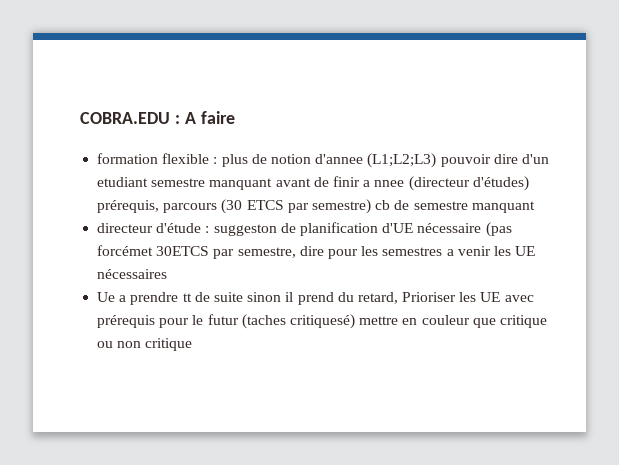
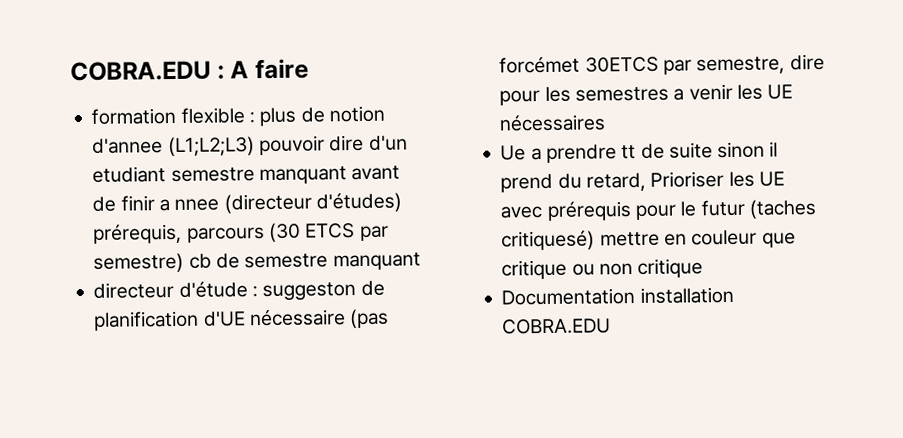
+ Documentation installation COBRA.EDU

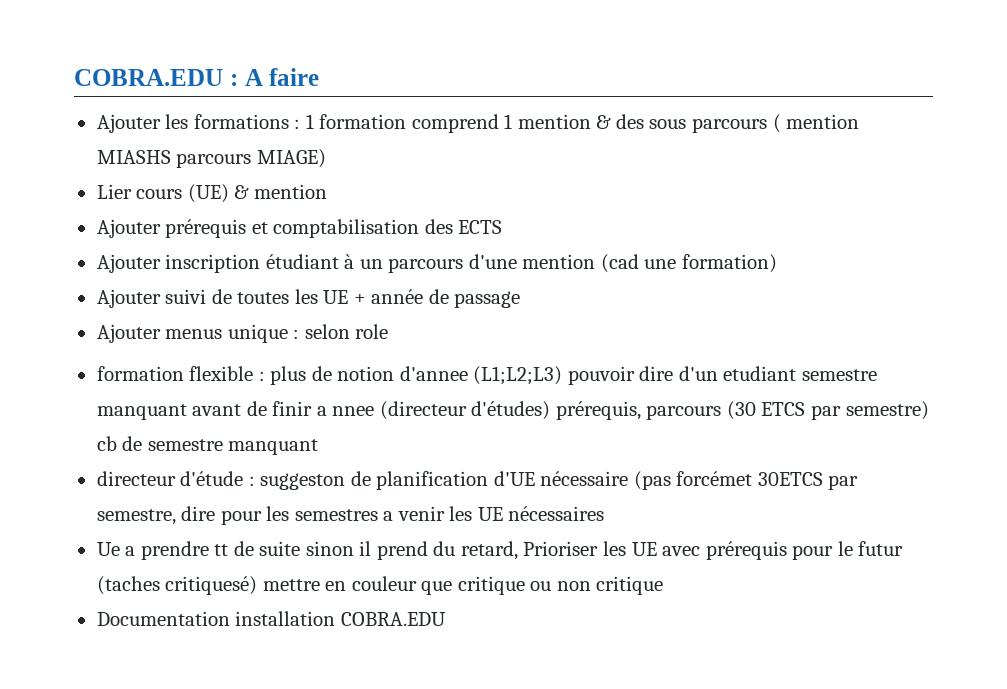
+ Ajouter les formations : 1 formation comprend 1 mention & des sous parcours ( mention MIASHS parcours MIAGE)
+ Lier cours (UE) & mention
+ Ajouter prérequis et comptabilisation des ECTS
+ Ajouter inscription étudiant à un parcours d'une mention (cad une formation)
+ Ajouter suivi de toutes les UE + année de passage
+ Ajouter menus unique : selon role

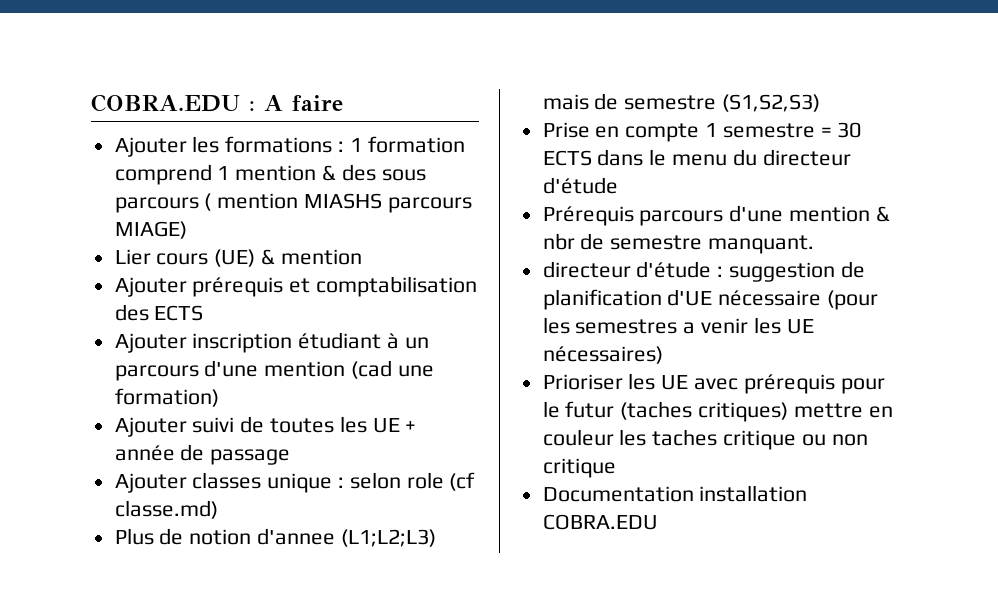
- Ajouter menus unique : selon role
- formation flexible : plus de notion d'annee (L1;L2;L3) pouvoir dire d'un etudiant semestre manquant avant de finir a nnee (directeur d'études) prérequis, parcours (30 ETCS par semestre) cb de semestre manquant
+ Ajouter classes unique : selon role (cf classe.md)
+ Plus de notion d'annee (L1;L2;L3) mais de semestre (S1,S2,S3)
+ Prise en compte 1 semestre = 30 ECTS dans le menu du directeur d'étude
+ Prérequis parcours d'une mention & nbr de semestre manquant.
- directeur d'étude : suggeston de planification d'UE nécessaire (pas forcémet 30ETCS par semestre, dire pour les semestres a venir les UE nécessaires
- Ue a prendre tt de suite sinon il prend du retard, Prioriser les UE avec prérequis pour le futur (taches critiquesé) mettre en couleur que critique ou non critique
+ directeur d'étude : suggestion de planification d'UE nécessaire (pour les semestres a venir les UE nécessaires)
+ Prioriser les UE avec prérequis pour le futur (taches critiques) mettre en couleur les taches critique ou non critique

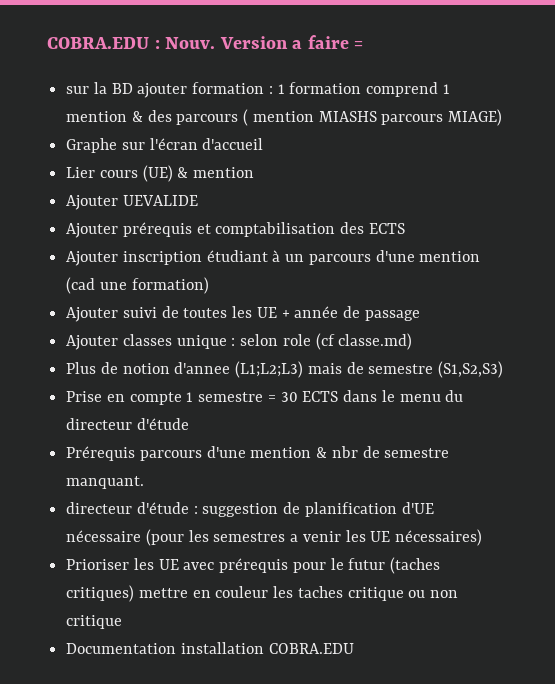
- COBRA.EDU : A faire
- Ajouter les formations : 1 formation comprend 1 mention & des sous parcours ( mention MIASHS parcours MIAGE)
+ COBRA.EDU : Nouv. Version a faire =
+ sur la BD ajouter formation : 1 formation comprend 1 mention & des parcours ( mention MIASHS parcours MIAGE)
+ Graphe sur l'écran d'accueil
+ Ajouter UEVALIDE

